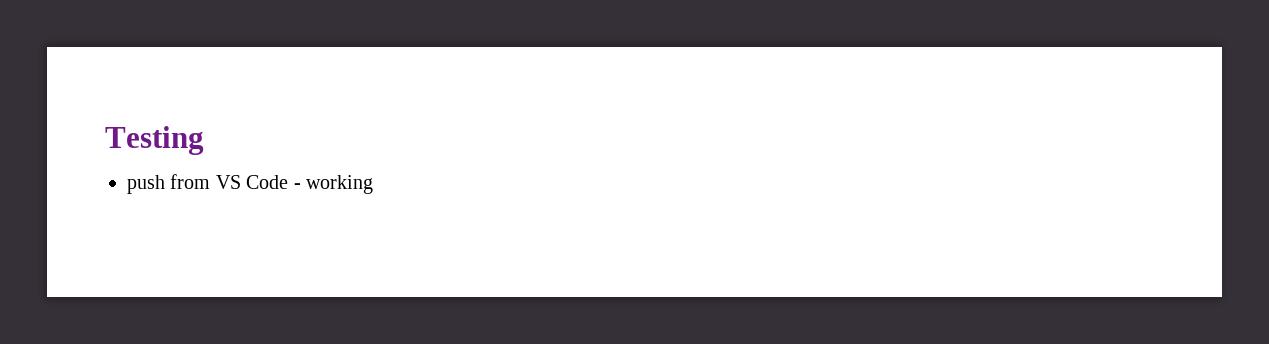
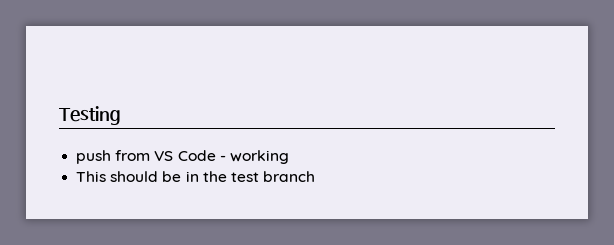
+ This should be in the test branch

